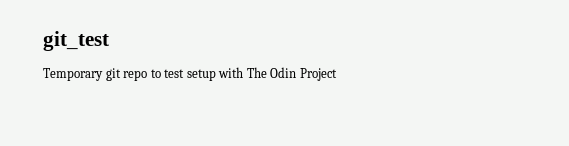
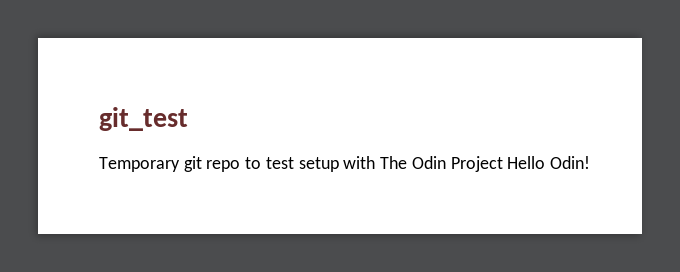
- Temporary git repo to test setup with The Odin Project
+ Temporary git repo to test setup with The Odin Project Hello Odin!

